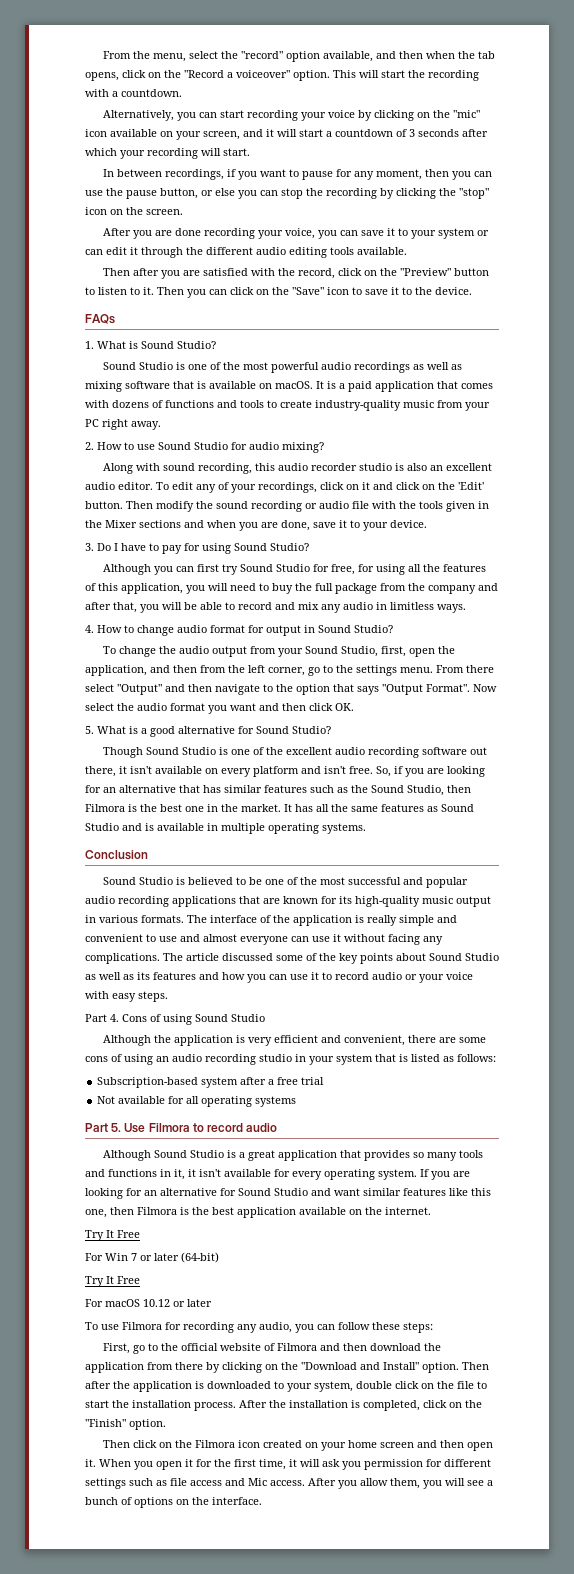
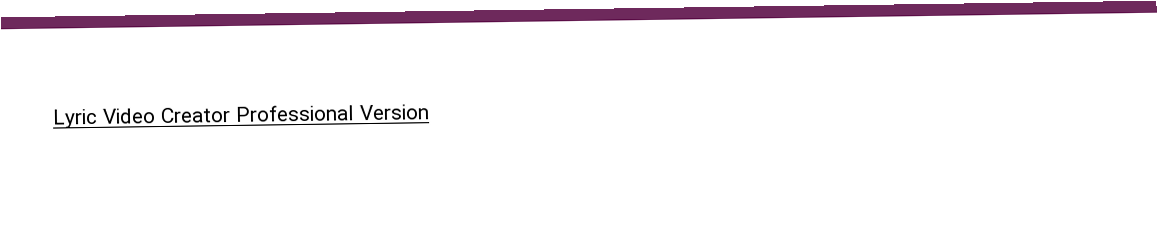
- From the menu, select the "record" option available, and then when the tab opens, click on the "Record a voiceover" option. This will start the recording with a countdown.
- Alternatively, you can start recording your voice by clicking on the "mic" icon available on your screen, and it will start a countdown of 3 seconds after which your recording will start.
- In between recordings, if you want to pause for any moment, then you can use the pause button, or else you can stop the recording by clicking the "stop" icon on the screen.
- After you are done recording your voice, you can save it to your system or can edit it through the different audio editing tools available.
- Then after you are satisfied with the record, click on the "Preview" button to listen to it. Then you can click on the "Save" icon to save it to the device.
- FAQs
- 1. What is Sound Studio?
- Sound Studio is one of the most powerful audio recordings as well as mixing software that is available on macOS. It is a paid application that comes with dozens of functions and tools to create industry-quality music from your PC right away.
- 2. How to use Sound Studio for audio mixing?
- Along with sound recording, this audio recorder studio is also an excellent audio editor. To edit any of your recordings, click on it and click on the 'Edit' button. Then modify the sound recording or audio file with the tools given in the Mixer sections and when you are done, save it to your device.
- 3. Do I have to pay for using Sound Studio?
- Although you can first try Sound Studio for free, for using all the features of this application, you will need to buy the full package from the company and after that, you will be able to record and mix any audio in limitless ways.
- 4. How to change audio format for output in Sound Studio?
- To change the audio output from your Sound Studio, first, open the application, and then from the left corner, go to the settings menu. From there select "Output" and then navigate to the option that says "Output Format". Now select the audio format you want and then click OK.
- 5. What is a good alternative for Sound Studio?
- Though Sound Studio is one of the excellent audio recording software out there, it isn't available on every platform and isn't free. So, if you are looking for an alternative that has similar features such as the Sound Studio, then Filmora is the best one in the market. It has all the same features as Sound Studio and is available in multiple operating systems.
- Conclusion
- Sound Studio is believed to be one of the most successful and popular audio recording applications that are known for its high-quality music output in various formats. The interface of the application is really simple and convenient to use and almost everyone can use it without facing any complications. The article discussed some of the key points about Sound Studio as well as its features and how you can use it to record audio or your voice with easy steps.
- Part 4. Cons of using Sound Studio
- Although the application is very efficient and convenient, there are some cons of using an audio recording studio in your system that is listed as follows:
- Subscription-based system after a free trial
- Not available for all operating systems
- Part 5. Use Filmora to record audio
- Although Sound Studio is a great application that provides so many tools and functions in it, it isn't available for every operating system. If you are looking for an alternative for Sound Studio and want similar features like this one, then Filmora is the best application available on the internet.
- Try It Free
- For Win 7 or later (64-bit)
- Try It Free
- For macOS 10.12 or later
- To use Filmora for recording any audio, you can follow these steps:
- First, go to the official website of Filmora and then download the application from there by clicking on the "Download and Install" option. Then after the application is downloaded to your system, double click on the file to start the installation process. After the installation is completed, click on the "Finish" option.
- Then click on the Filmora icon created on your home screen and then open it. When you open it for the first time, it will ask you permission for different settings such as file access and Mic access. After you allow them, you will see a bunch of options on the interface.
+ Lyric Video Creator Professional Version

